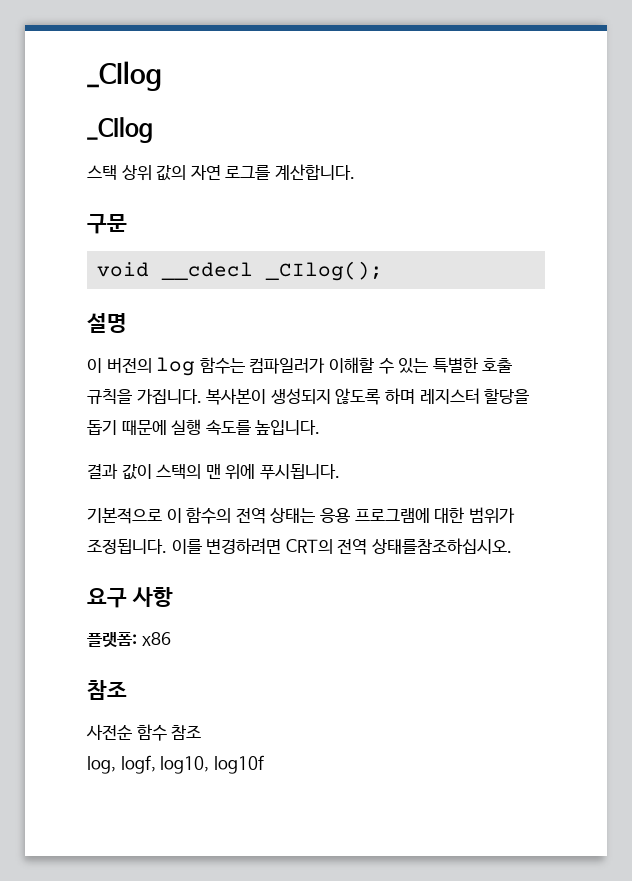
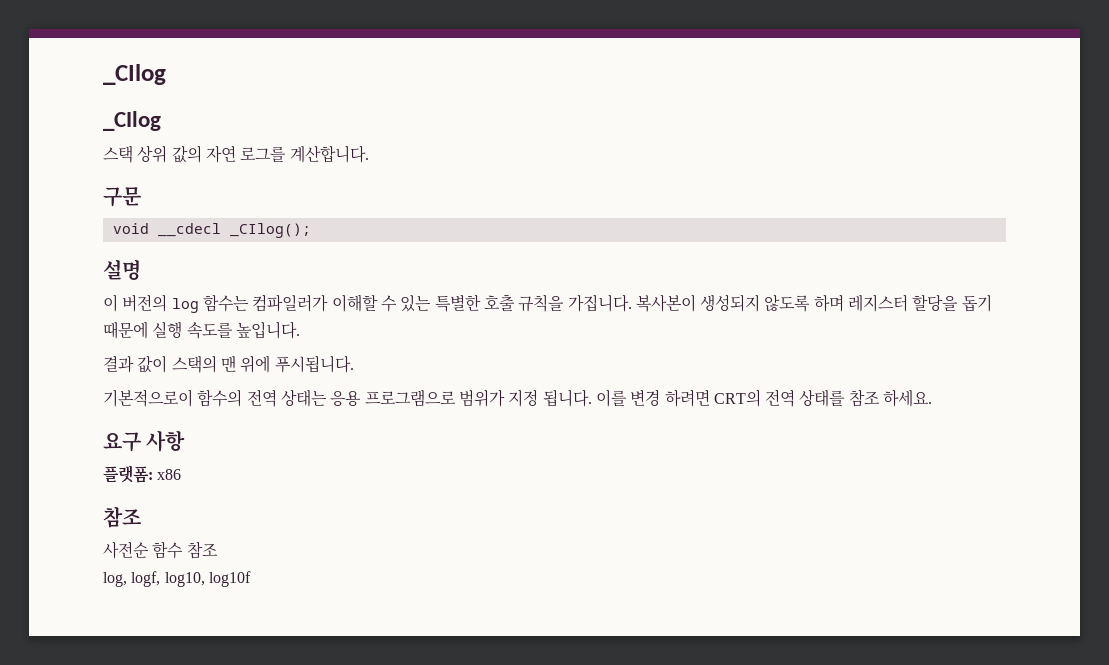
- 기본적으로 이 함수의 전역 상태는 응용 프로그램에 대한 범위가 조정됩니다. 이를 변경하려면 CRT의 전역 상태를참조하십시오.
+ 기본적으로이 함수의 전역 상태는 응용 프로그램으로 범위가 지정 됩니다. 이를 변경 하려면 CRT의 전역 상태를 참조 하세요.

